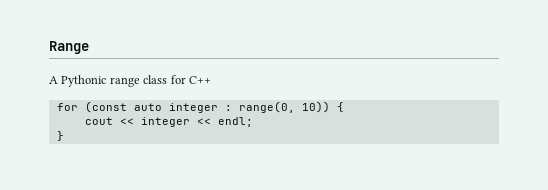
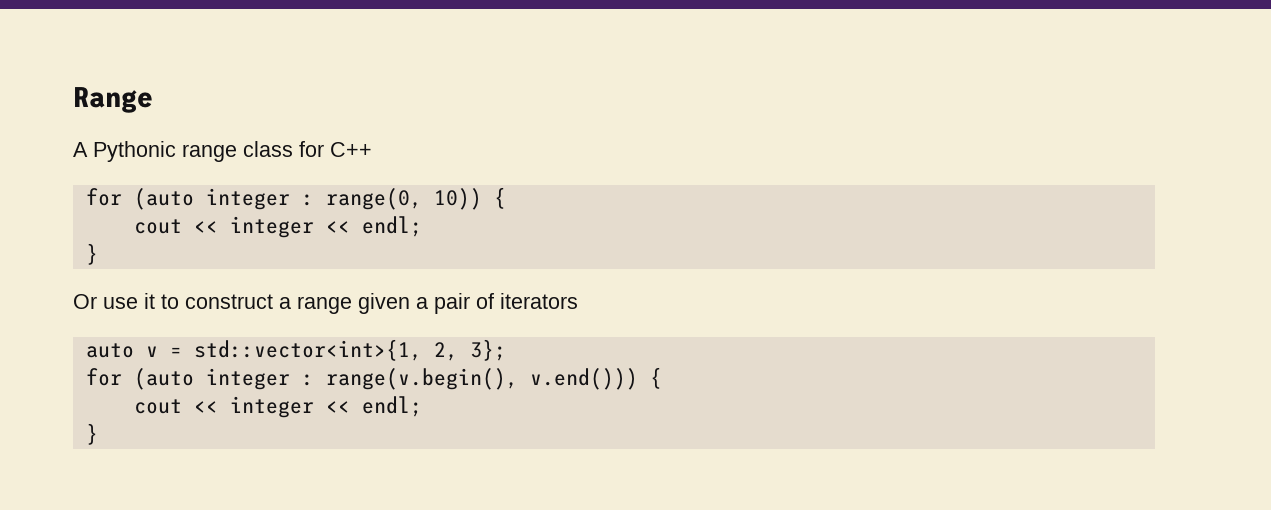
- for (const auto integer : range(0, 10)) {
+ for (auto integer : range(0, 10)) {
+ Or use it to construct a range given a pair of iterators
+ auto v = std::vector<int>{1, 2, 3};
+ for (auto integer : range(v.begin(), v.end())) {
+ cout << integer << endl;
+ }

